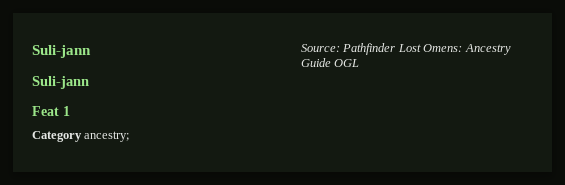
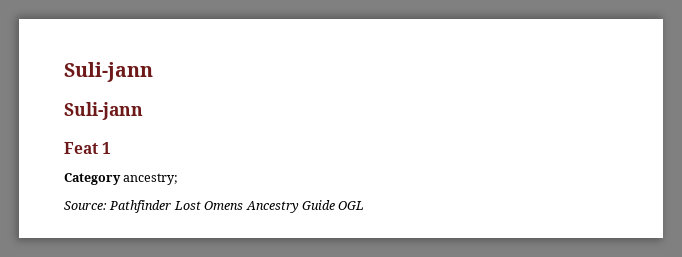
- Source: Pathfinder Lost Omens: Ancestry Guide OGL
+ Source: Pathfinder Lost Omens Ancestry Guide OGL

